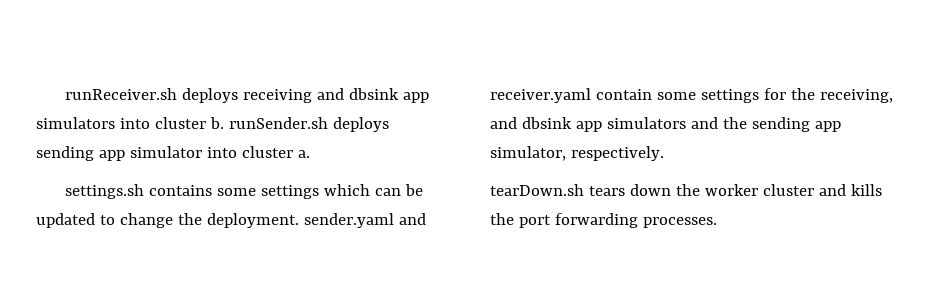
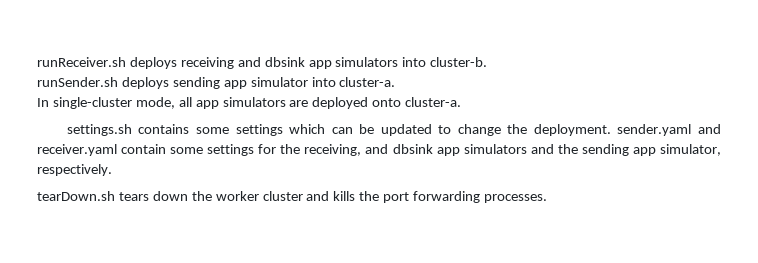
- runReceiver.sh deploys receiving and dbsink app simulators into cluster b. runSender.sh deploys sending app simulator into cluster a.
+ runReceiver.sh deploys receiving and dbsink app simulators into cluster-b.
+ runSender.sh deploys sending app simulator into cluster-a.
+ In single-cluster mode, all app simulators are deployed onto cluster-a.

